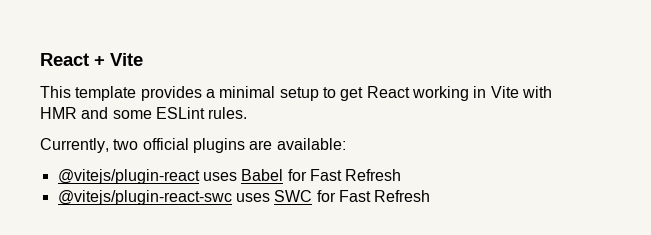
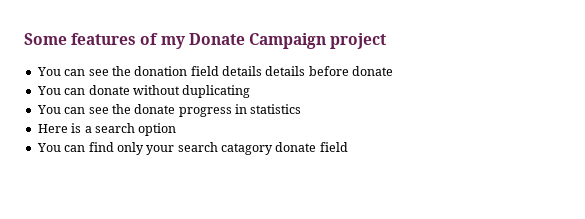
- React + Vite
- This template provides a minimal setup to get React working in Vite with HMR and some ESLint rules.
- Currently, two official plugins are available:
- @vitejs/plugin-react uses Babel for Fast Refresh
- @vitejs/plugin-react-swc uses SWC for Fast Refresh
+ Some features of my Donate Campaign project
+ You can see the donation field details details before donate
+ You can donate without duplicating
+ You can see the donate progress in statistics
+ Here is a search option
+ You can find only your search catagory donate field

